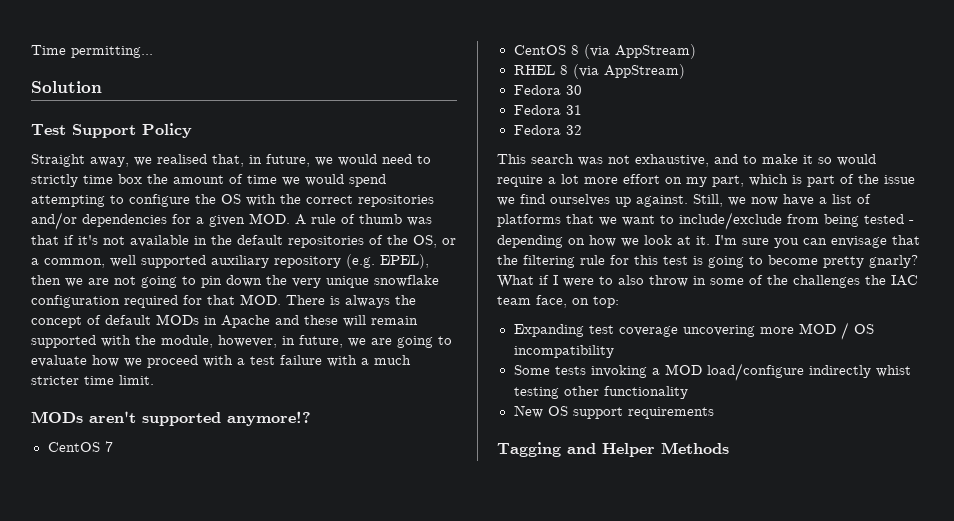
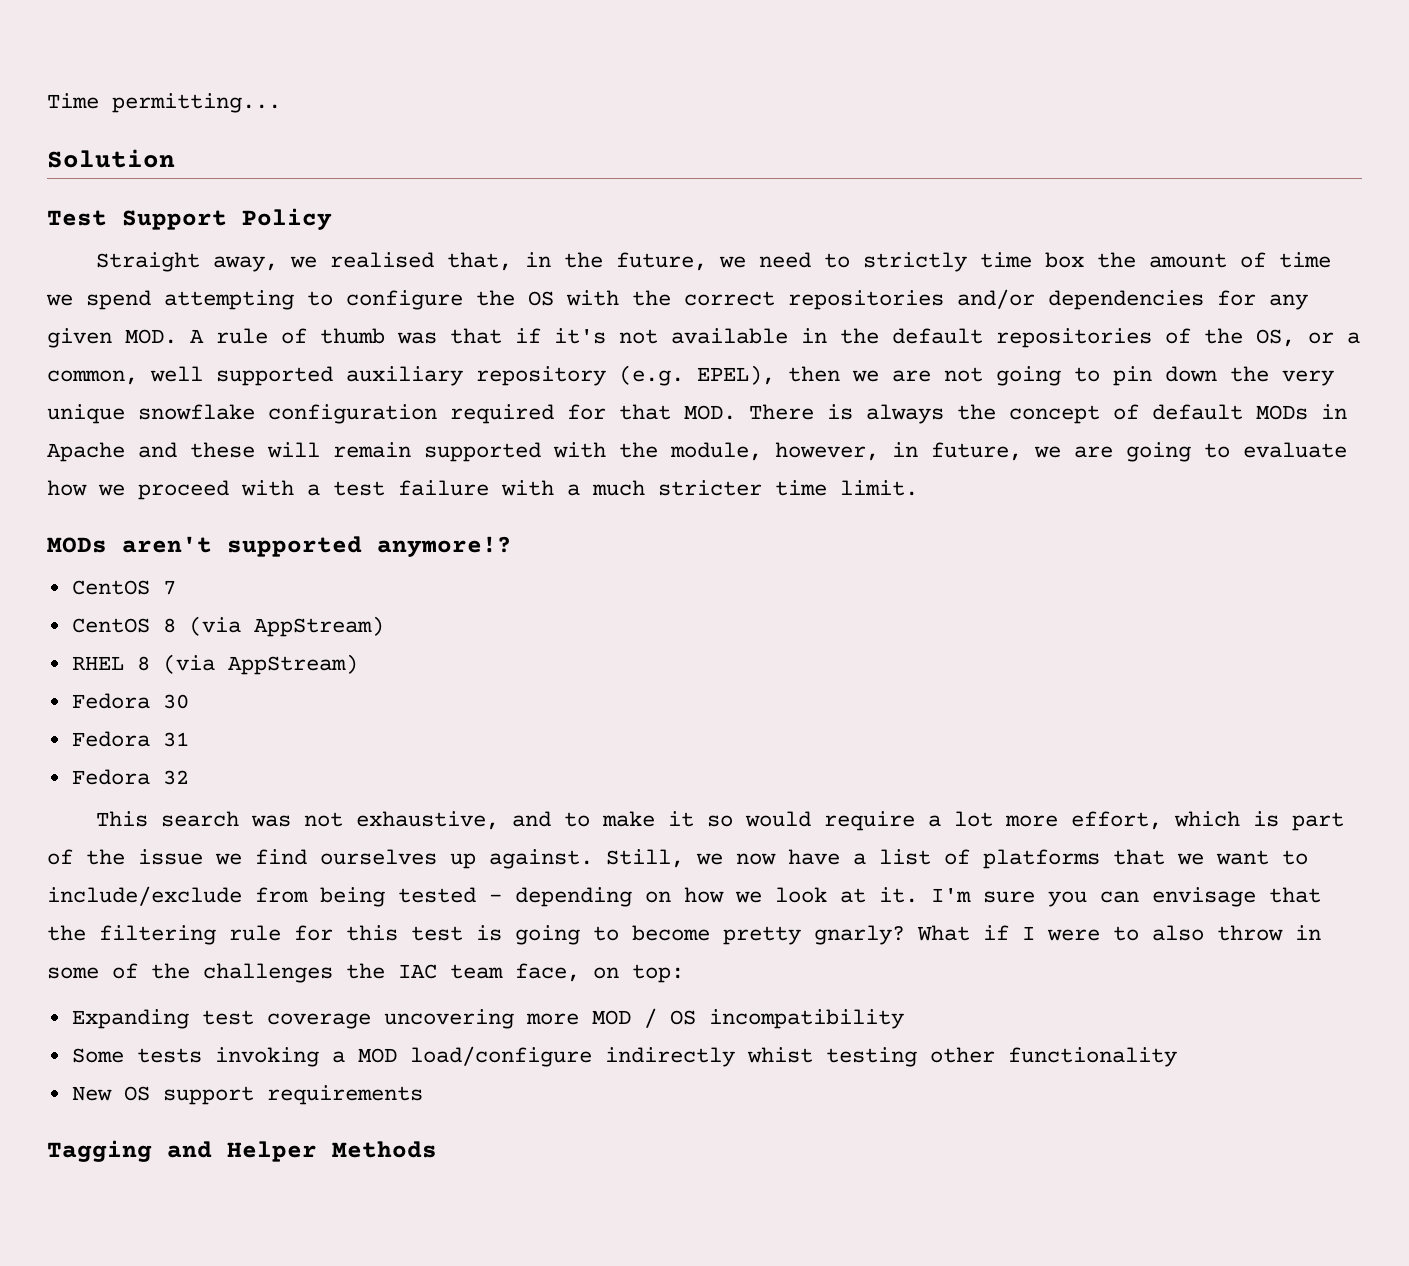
- Straight away, we realised that, in future, we would need to strictly time box the amount of time we would spend attempting to configure the OS with the correct repositories and/or dependencies for a given MOD. A rule of thumb was that if it's not available in the default repositories of the OS, or a common, well supported auxiliary repository (e.g. EPEL), then we are not going to pin down the very unique snowflake configuration required for that MOD. There is always the concept of default MODs in Apache and these will remain supported with the module, however, in future, we are going to evaluate how we proceed with a test failure with a much stricter time limit.
+ Straight away, we realised that, in the future, we need to strictly time box the amount of time we spend attempting to configure the OS with the correct repositories and/or dependencies for any given MOD. A rule of thumb was that if it's not available in the default repositories of the OS, or a common, well supported auxiliary repository (e.g. EPEL), then we are not going to pin down the very unique snowflake configuration required for that MOD. There is always the concept of default MODs in Apache and these will remain supported with the module, however, in future, we are going to evaluate how we proceed with a test failure with a much stricter time limit.
- This search was not exhaustive, and to make it so would require a lot more effort on my part, which is part of the issue we find ourselves up against.
+ This search was not exhaustive, and to make it so would require a lot more effort, which is part of the issue we find ourselves up against.

